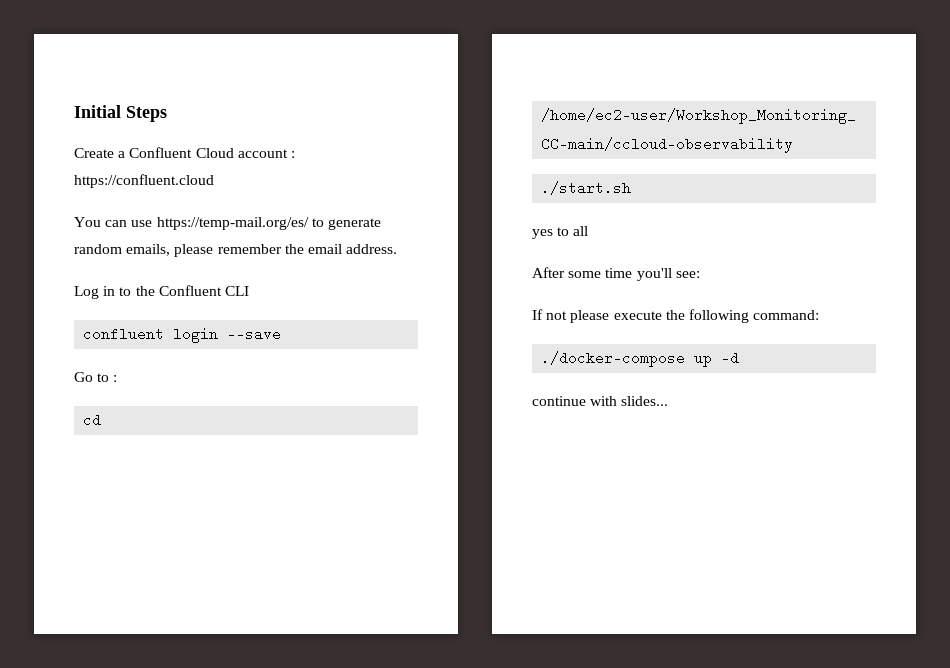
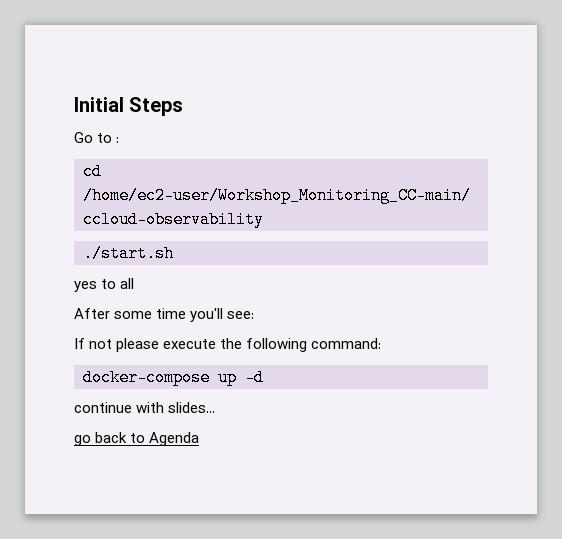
- Create a Confluent Cloud account : https://confluent.cloud
- You can use https://temp-mail.org/es/ to generate random emails, please remember the email address.
- Log in to the Confluent CLI
- confluent login --save
- ./docker-compose up -d
+ docker-compose up -d
+ go back to Agenda

